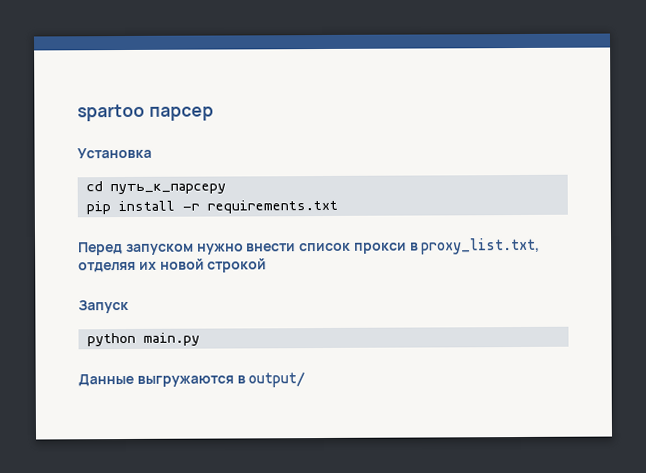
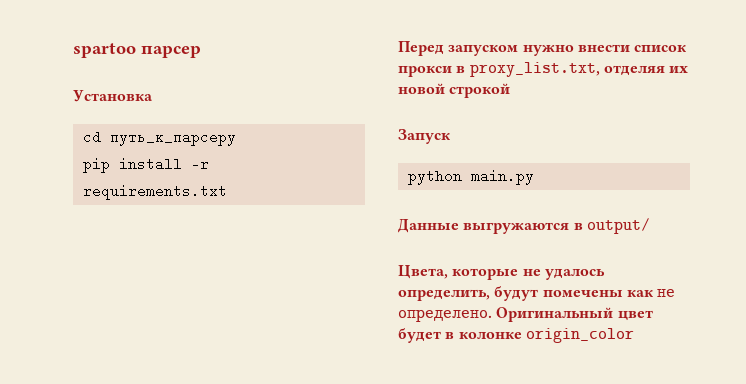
+ Цвета, которые не удалось определить, будут помечены как не определено. Оригинальный цвет будет в колонке origin_color

